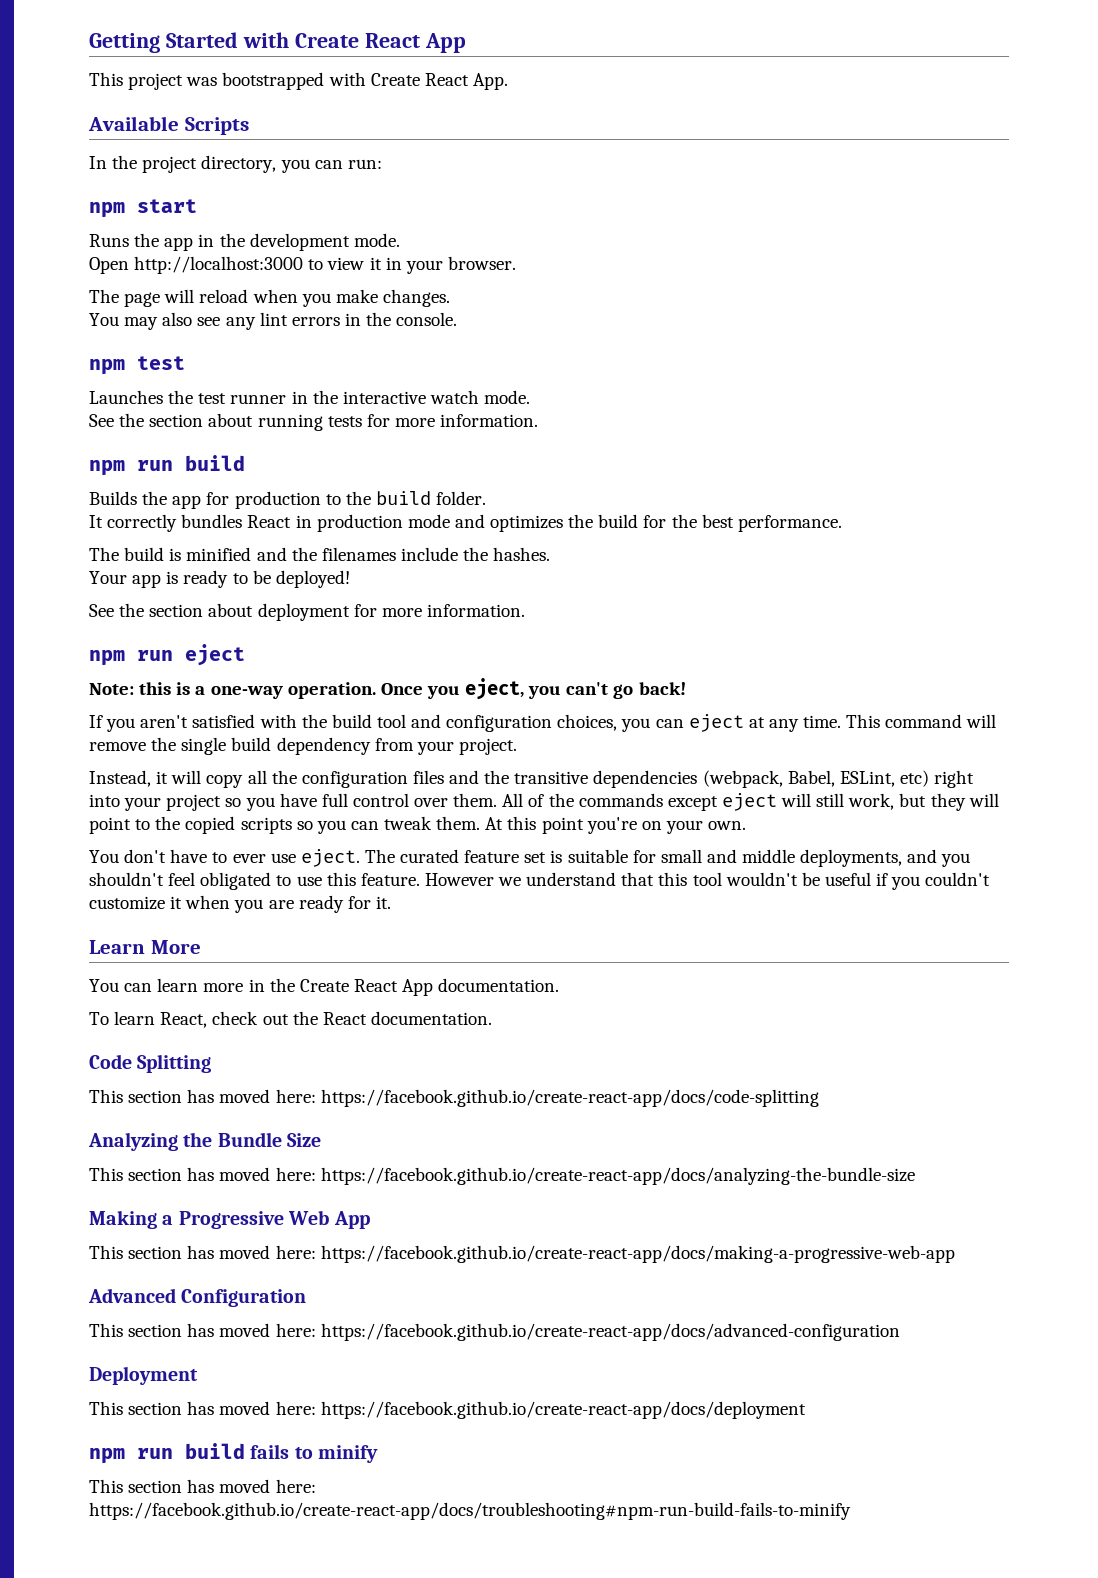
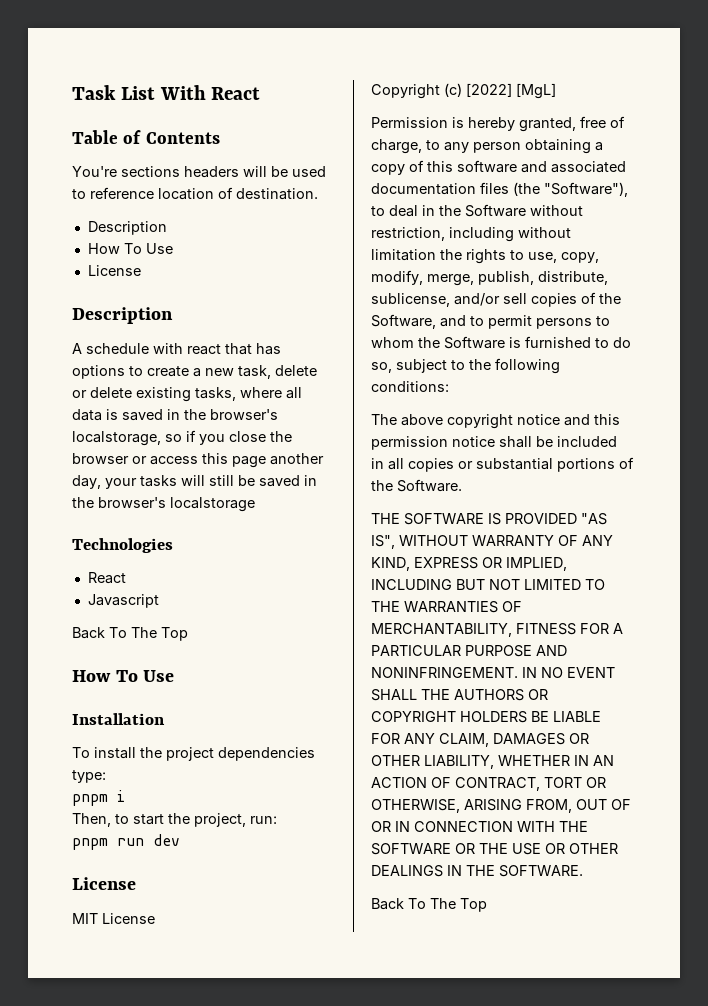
- Getting Started with Create React App
- This project was bootstrapped with Create React App.
- Available Scripts
- In the project directory, you can run:
- npm start
- Runs the app in the development mode.
- Open http://localhost:3000 to view it in your browser.
- The page will reload when you make changes.
- You may also see any lint errors in the console.
- npm test
- Launches the test runner in the interactive watch mode.
- See the section about running tests for more information.
- npm run build
- Builds the app for production to the build folder.
- It correctly bundles React in production mode and optimizes the build for the best performance.
- The build is minified and the filenames include the hashes.
- Your app is ready to be deployed!
- See the section about deployment for more information.
- npm run eject
- Note: this is a one-way operation. Once you eject, you can't go back!
- If you aren't satisfied with the build tool and configuration choices, you can eject at any time. This command will remove the single build dependency from your project.
- Instead, it will copy all the configuration files and the transitive dependencies (webpack, Babel, ESLint, etc) right into your project so you have full control over them. All of the commands except eject will still work, but they will point to the copied scripts so you can tweak them. At this point you're on your own.
- You don't have to ever use eject. The curated feature set is suitable for small and middle deployments, and you shouldn't feel obligated to use this feature. However we understand that this tool wouldn't be useful if you couldn't customize it when you are ready for it.
- Learn More
- You can learn more in the Create React App documentation.
- To learn React, check out the React documentation.
- Code Splitting
- This section has moved here: https://facebook.github.io/create-react-app/docs/code-splitting
- Analyzing the Bundle Size
- This section has moved here: https://facebook.github.io/create-react-app/docs/analyzing-the-bundle-size
- Making a Progressive Web App
- This section has moved here: https://facebook.github.io/create-react-app/docs/making-a-progressive-web-app
- Advanced Configuration
- This section has moved here: https://facebook.github.io/create-react-app/docs/advanced-configuration
- Deployment
- This section has moved here: https://facebook.github.io/create-react-app/docs/deployment
- npm run build fails to minify
- This section has moved here: https://facebook.github.io/create-react-app/docs/troubleshooting#npm-run-build-fails-to-minify
+ Task List With React
+ Table of Contents
+ You're sections headers will be used to reference location of destination.
+ Description
+ How To Use
+ License
+ Description
+ A schedule with react that has options to create a new task, delete or delete existing tasks, where all data is saved in the browser's localstorage, so if you close the browser or access this page another day, your tasks will still be saved in the browser's localstorage
+ Technologies
+ React
+ Javascript
+ Back To The Top
+ How To Use
+ Installation
+ To install the project dependencies type:
+ pnpm i
+ Then, to start the project, run:
+ pnpm run dev
+ License
+ MIT License
+ Copyright (c) [2022] [MgL]
+ Permission is hereby granted, free of charge, to any person obtaining a copy of this software and associated documentation files (the "Software"), to deal in the Software without restriction, including without limitation the rights to use, copy, modify, merge, publish, distribute, sublicense, and/or sell copies of the Software, and to permit persons to whom the Software is furnished to do so, subject to the following conditions:
+ The above copyright notice and this permission notice shall be included in all copies or substantial portions of the Software.
+ THE SOFTWARE IS PROVIDED "AS IS", WITHOUT WARRANTY OF ANY KIND, EXPRESS OR IMPLIED, INCLUDING BUT NOT LIMITED TO THE WARRANTIES OF MERCHANTABILITY, FITNESS FOR A PARTICULAR PURPOSE AND NONINFRINGEMENT. IN NO EVENT SHALL THE AUTHORS OR COPYRIGHT HOLDERS BE LIABLE FOR ANY CLAIM, DAMAGES OR OTHER LIABILITY, WHETHER IN AN ACTION OF CONTRACT, TORT OR OTHERWISE, ARISING FROM, OUT OF OR IN CONNECTION WITH THE SOFTWARE OR THE USE OR OTHER DEALINGS IN THE SOFTWARE.
+ Back To The Top

